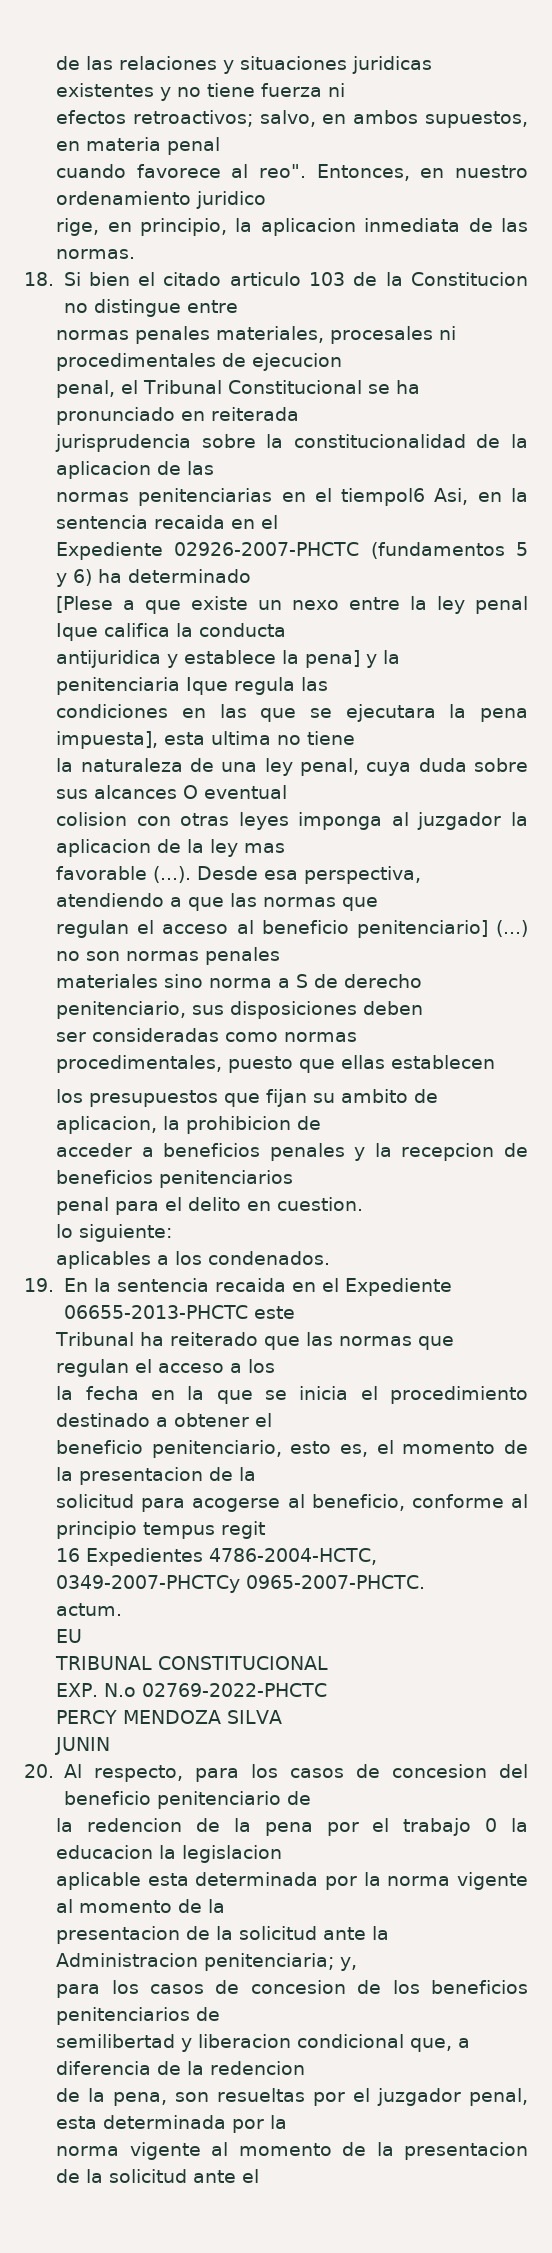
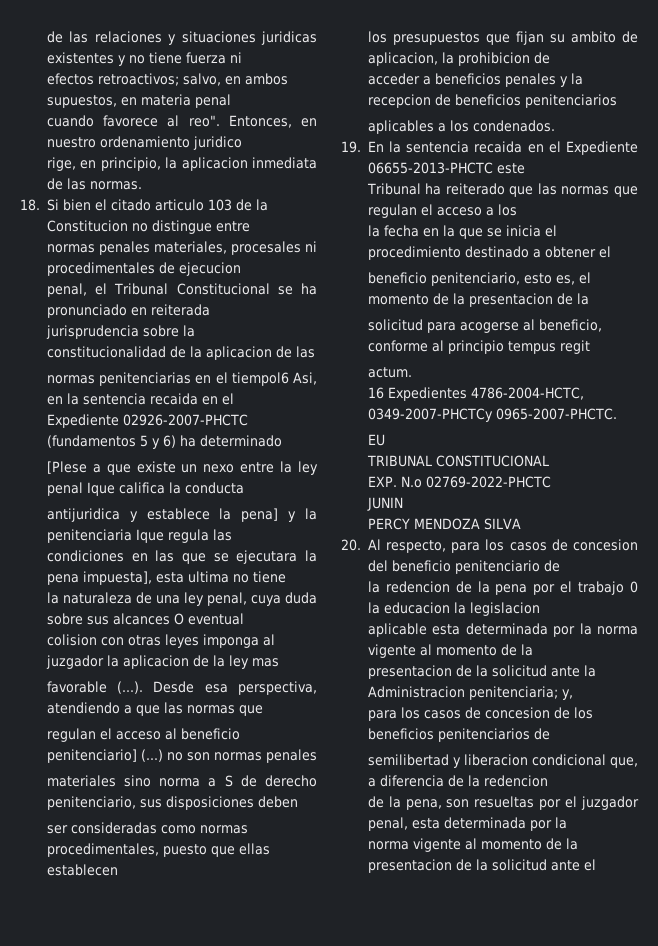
- penal para el delito en cuestion.
- lo siguiente:
+ actum.
- actum.
+ JUNIN
- JUNIN

